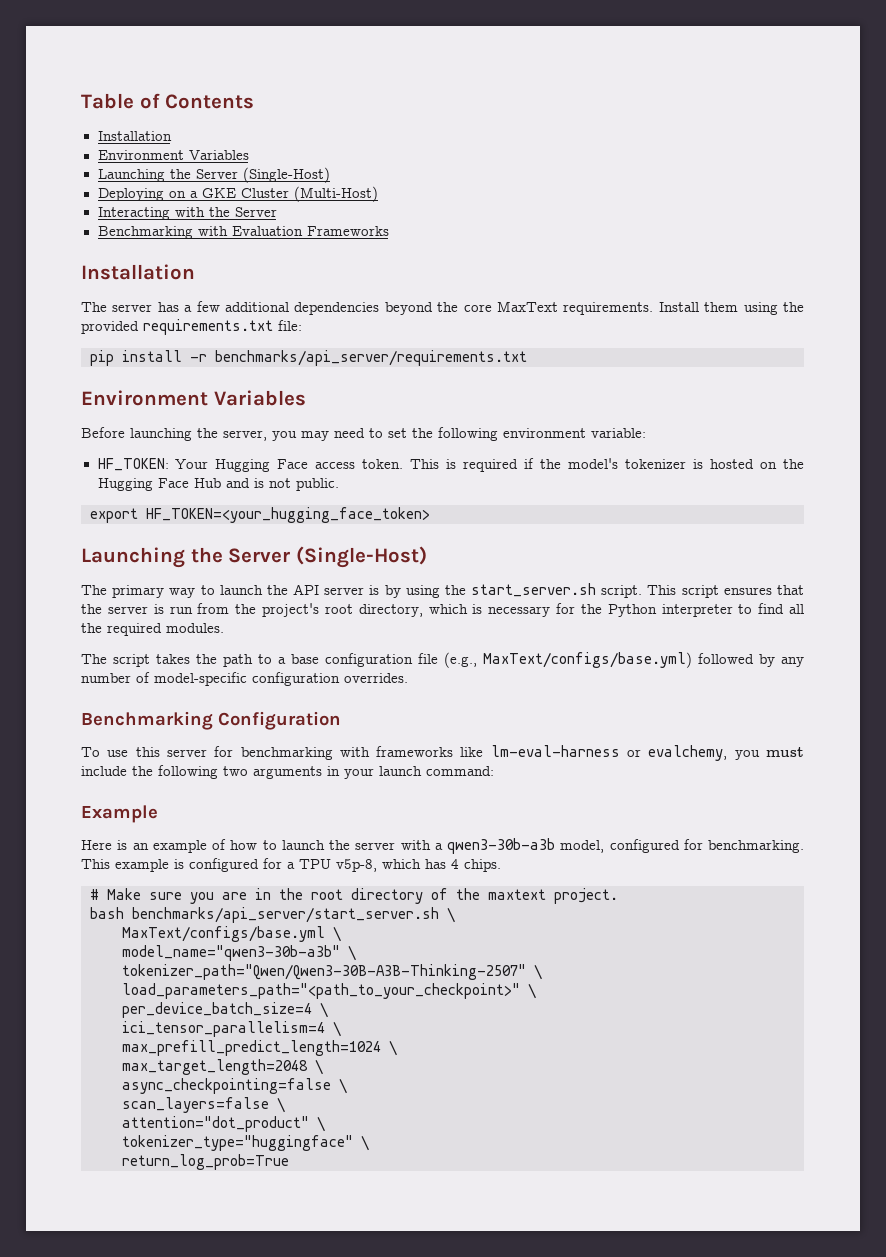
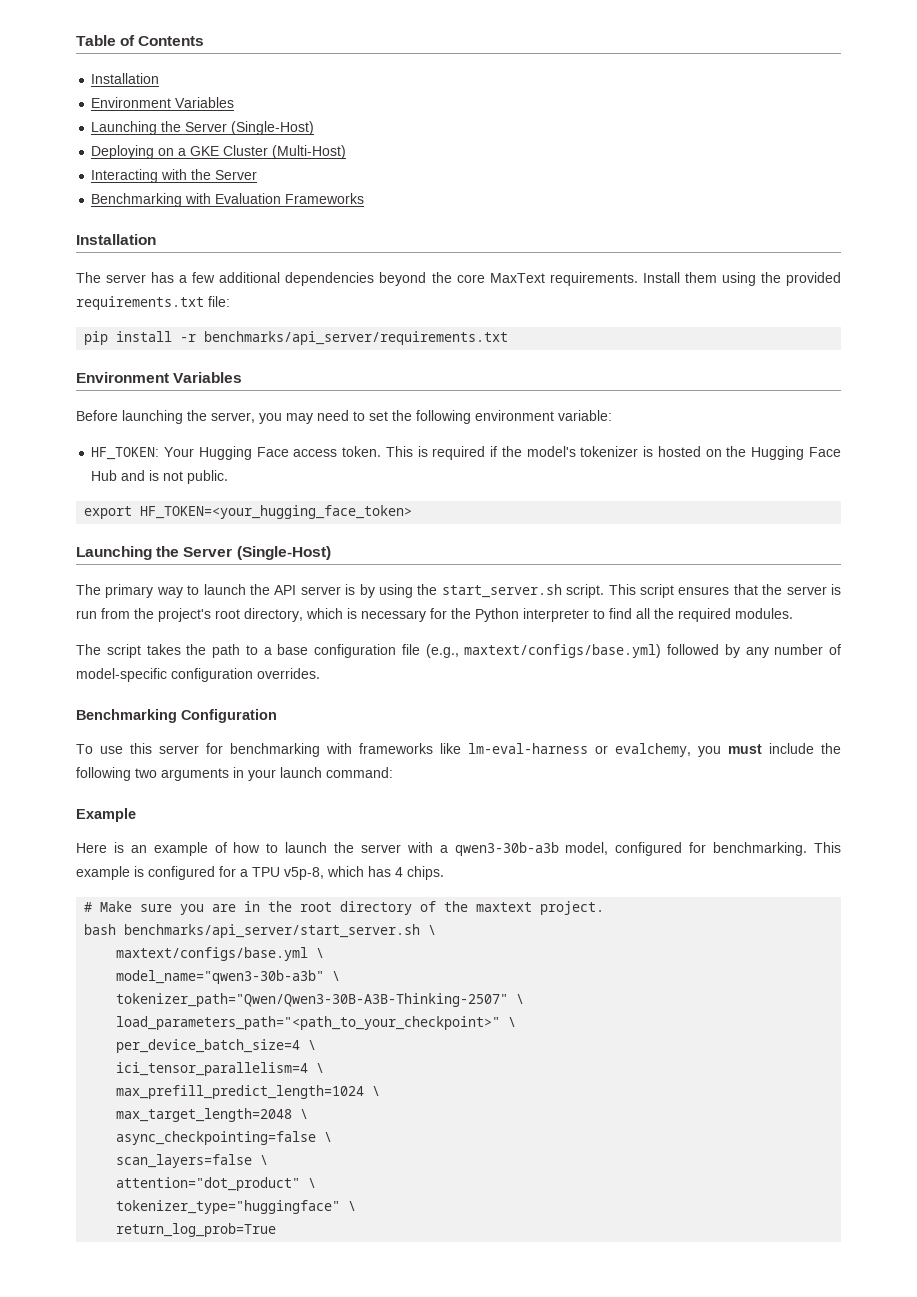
- The script takes the path to a base configuration file (e.g., MaxText/configs/base.yml) followed by any number of model-specific configuration overrides.
+ The script takes the path to a base configuration file (e.g., maxtext/configs/base.yml) followed by any number of model-specific configuration overrides.
- MaxText/configs/base.yml \
+ maxtext/configs/base.yml \

